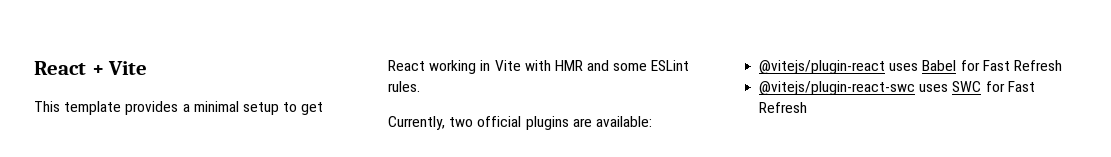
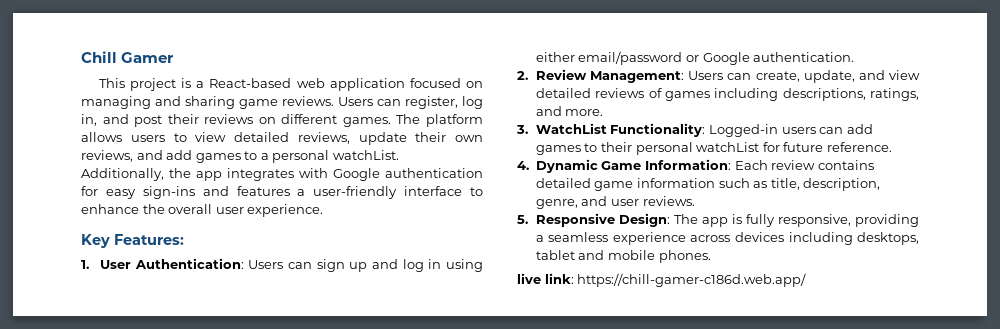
- React + Vite
- This template provides a minimal setup to get React working in Vite with HMR and some ESLint rules.
- Currently, two official plugins are available:
- @vitejs/plugin-react uses Babel for Fast Refresh
- @vitejs/plugin-react-swc uses SWC for Fast Refresh
+ Chill Gamer
+ This project is a React-based web application focused on managing and sharing game reviews. Users can register, log in, and post their reviews on different games. The platform allows users to view detailed reviews, update their own reviews, and add games to a personal watchList. Additionally, the app integrates with Google authentication for easy sign-ins and features a user-friendly interface to enhance the overall user experience.
+ Key Features:
+ 1. User Authentication: Users can sign up and log in using either email/password or Google authentication.
+ 2. Review Management: Users can create, update, and view detailed reviews of games including descriptions, ratings, and more.
+ 3. WatchList Functionality: Logged-in users can add games to their personal watchList for future reference.
+ 4. Dynamic Game Information: Each review contains detailed game information such as title, description, genre, and user reviews.
+ 5. Responsive Design: The app is fully responsive, providing a seamless experience across devices including desktops, tablet and mobile phones.
+ live link: https://chill-gamer-c186d.web.app/

